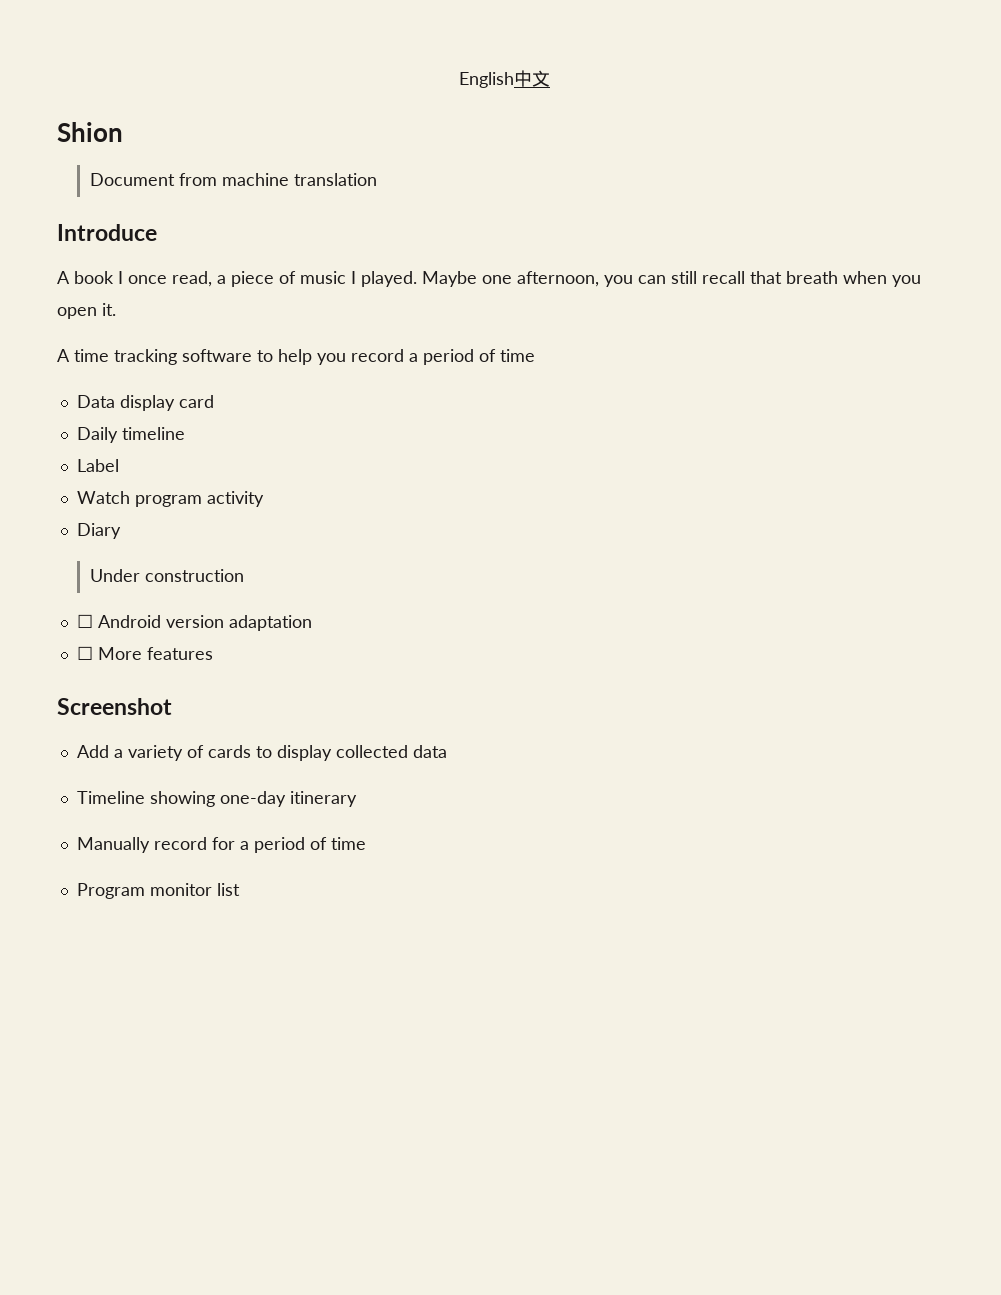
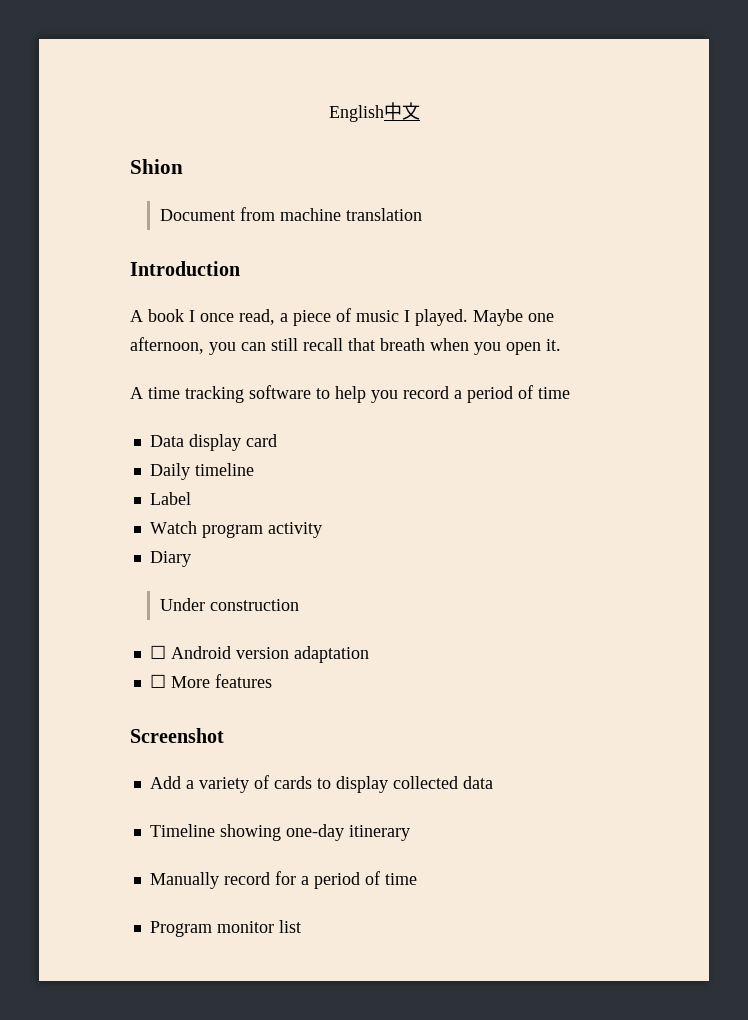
- Introduce
+ Introduction

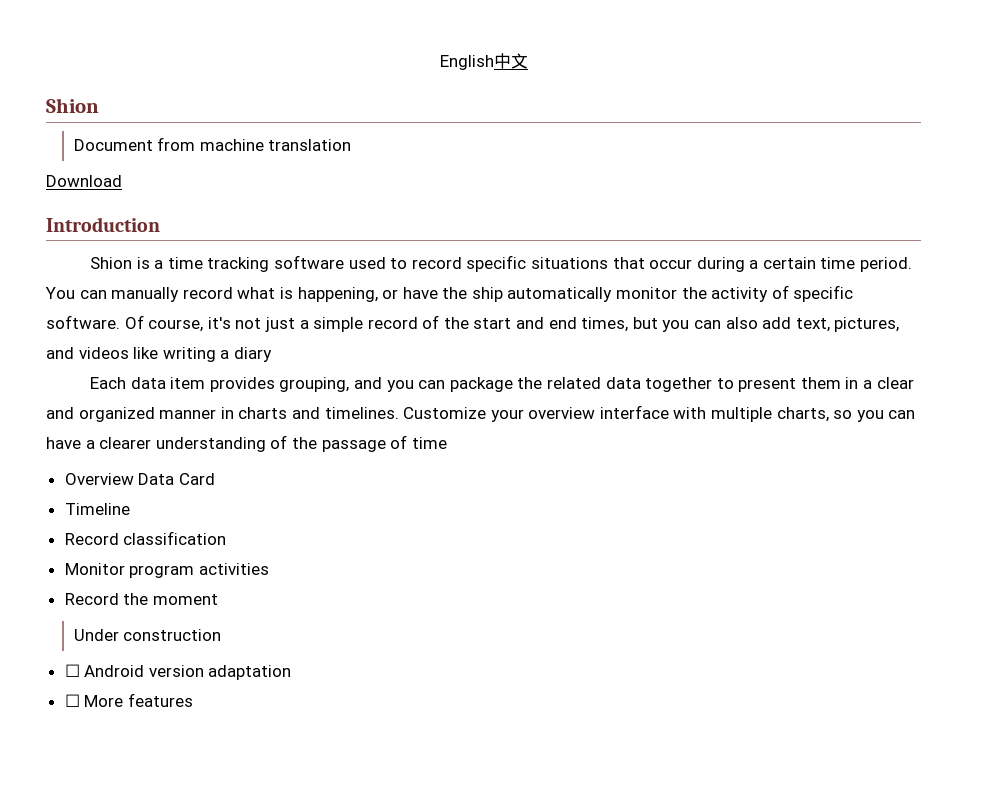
+ Download
- A book I once read, a piece of music I played. Maybe one afternoon, you can still recall that breath when you open it.
- A time tracking software to help you record a period of time
- Data display card
- Daily timeline
- Label
- Watch program activity
- Diary
+ Shion is a time tracking software used to record specific situations that occur during a certain time period. You can manually record what is happening, or have the ship automatically monitor the activity of specific software. Of course, it's not just a simple record of the start and end times, but you can also add text, pictures, and videos like writing a diary
+ Each data item provides grouping, and you can package the related data together to present them in a clear and organized manner in charts and timelines. Customize your overview interface with multiple charts, so you can have a clearer understanding of the passage of time
+ Overview Data Card
+ Timeline
+ Record classification
+ Monitor program activities
+ Record the moment
- Screenshot
- Add a variety of cards to display collected data
- Timeline showing one-day itinerary
- Manually record for a period of time
- Program monitor list

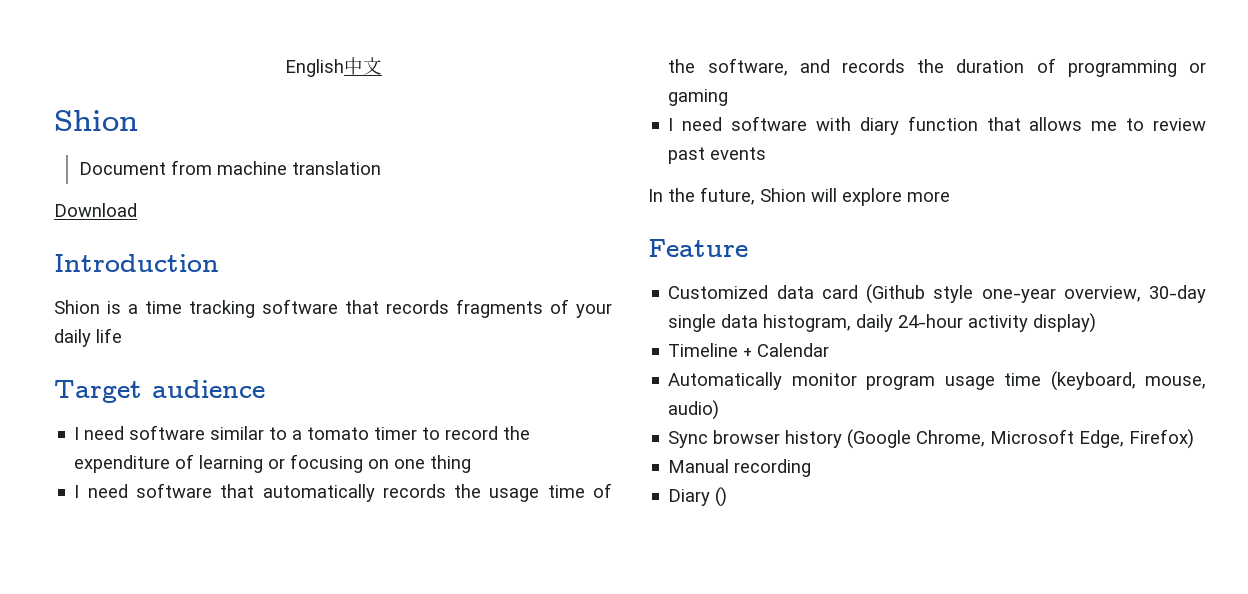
- Shion is a time tracking software used to record specific situations that occur during a certain time period. You can manually record what is happening, or have the ship automatically monitor the activity of specific software. Of course, it's not just a simple record of the start and end times, but you can also add text, pictures, and videos like writing a diary
- Each data item provides grouping, and you can package the related data together to present them in a clear and organized manner in charts and timelines. Customize your overview interface with multiple charts, so you can have a clearer understanding of the passage of time
- Overview Data Card
- Timeline
- Record classification
- Monitor program activities
- Record the moment
- Under construction
- ☐ Android version adaptation
- ☐ More features
+ Shion is a time tracking software that records fragments of your daily life
+ Target audience
+ I need software similar to a tomato timer to record the expenditure of learning or focusing on one thing
+ I need software that automatically records the usage time of the software, and records the duration of programming or gaming
+ I need software with diary function that allows me to review past events
+ In the future, Shion will explore more
+ Feature
+ Customized data card (Github style one-year overview, 30-day single data histogram, daily 24-hour activity display)
+ Timeline + Calendar
+ Automatically monitor program usage time (keyboard, mouse, audio)
+ Sync browser history (Google Chrome, Microsoft Edge, Firefox)
+ Manual recording
+ Diary ()

